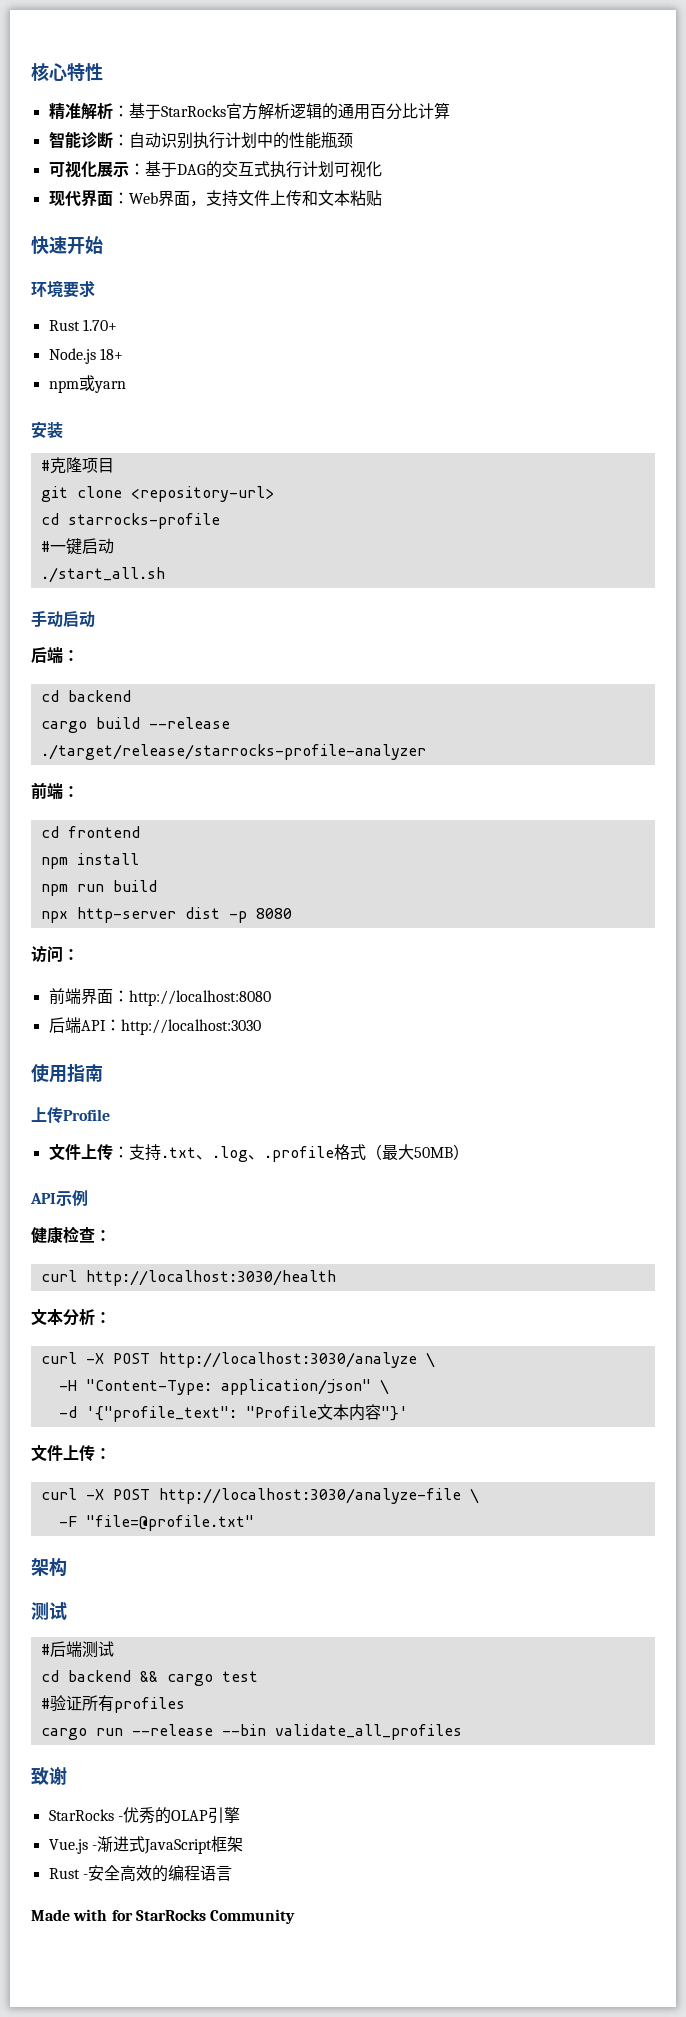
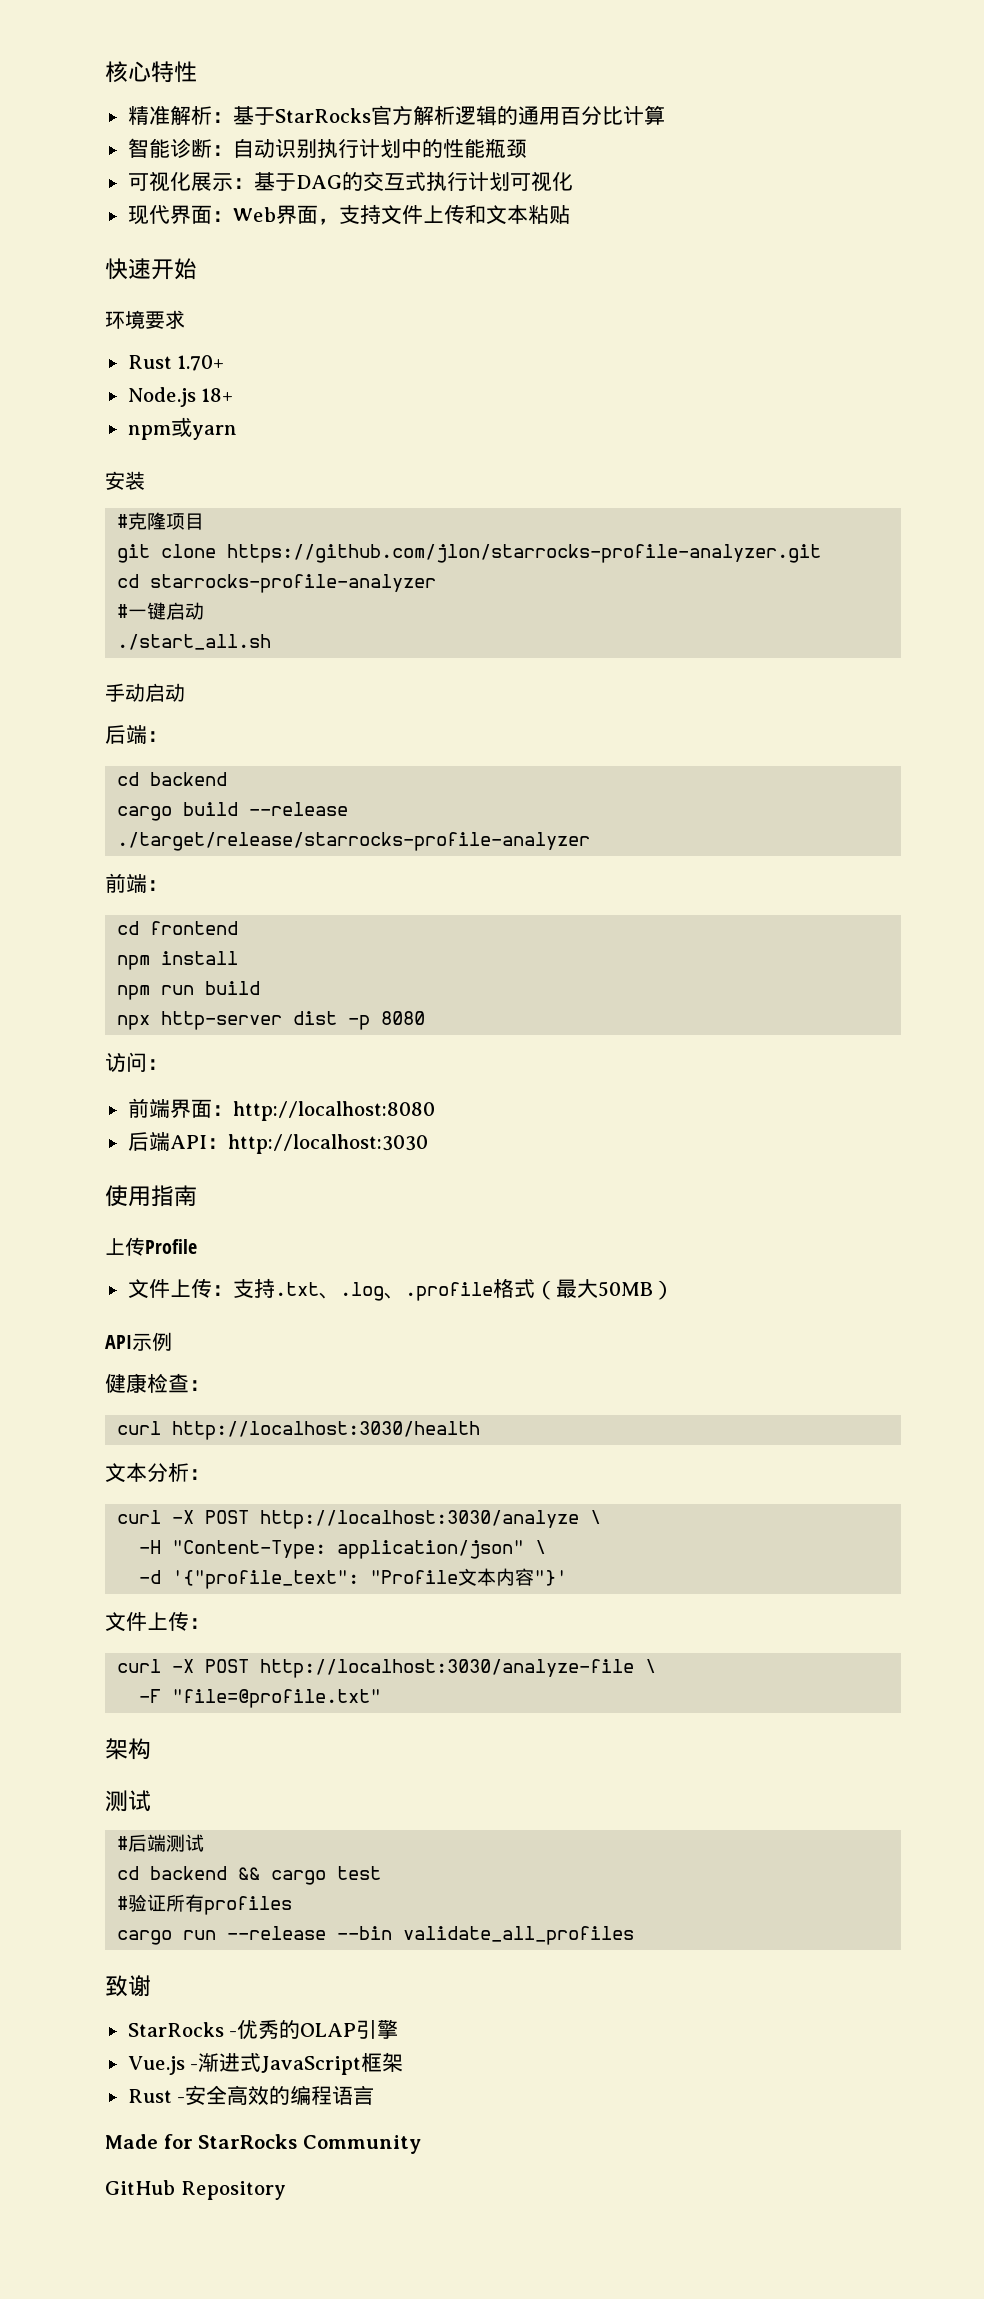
- git clone <repository-url>
- cd starrocks-profile
+ git clone https://github.com/jlon/starrocks-profile-analyzer.git
+ cd starrocks-profile-analyzer
- Made with for StarRocks Community
+ Made for StarRocks Community
+ GitHub Repository

